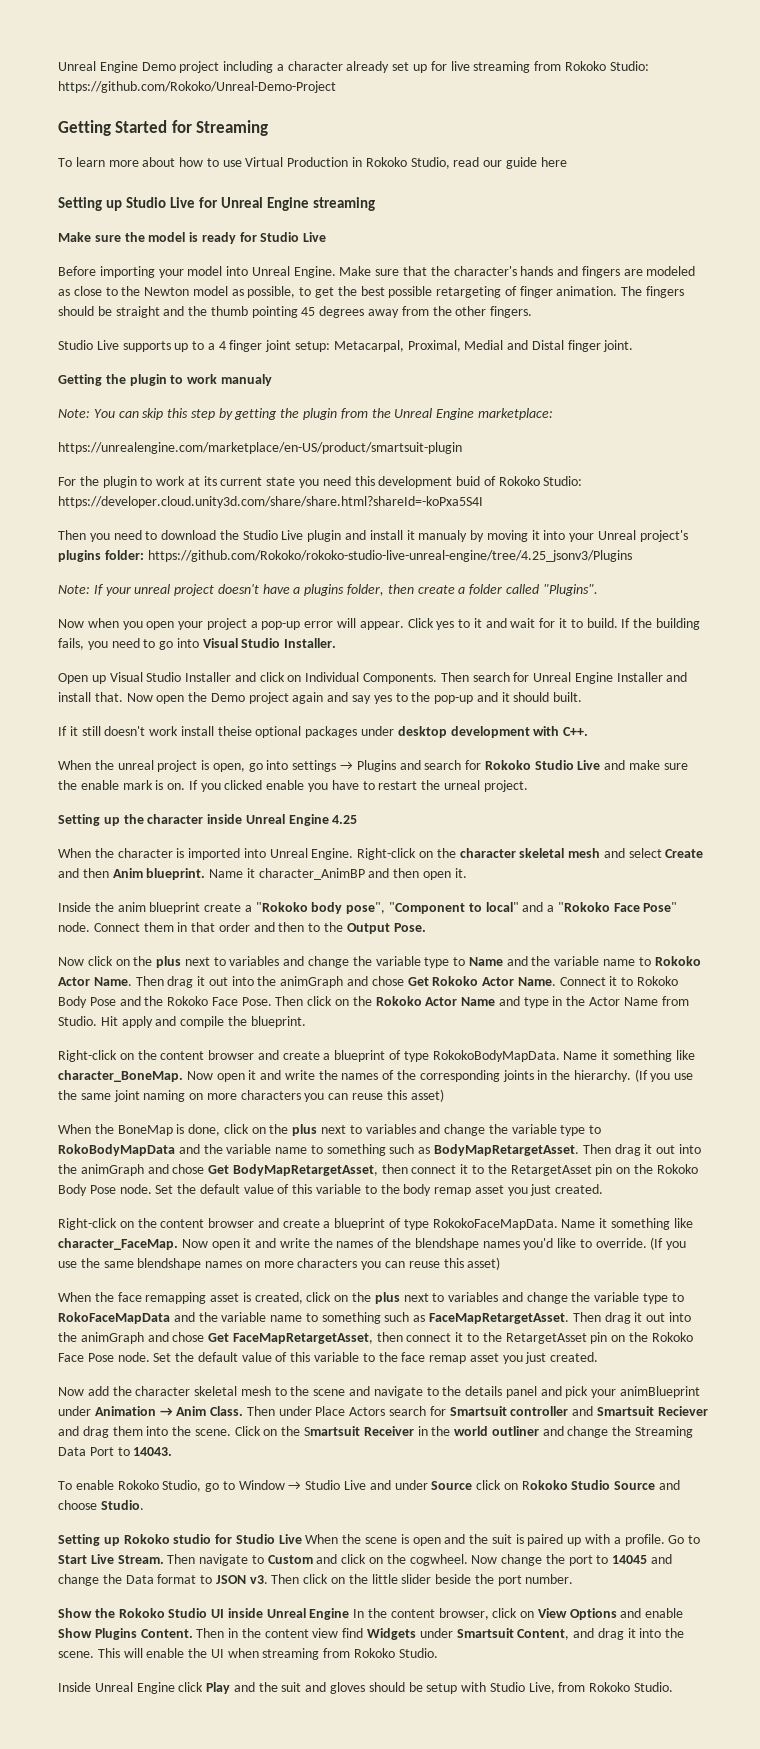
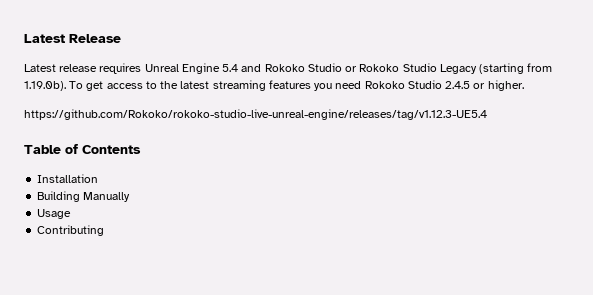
- Unreal Engine Demo project including a character already set up for live streaming from Rokoko Studio: https://github.com/Rokoko/Unreal-Demo-Project
- Getting Started for Streaming
- To learn more about how to use Virtual Production in Rokoko Studio, read our guide here
- Setting up Studio Live for Unreal Engine streaming
- Make sure the model is ready for Studio Live
- Before importing your model into Unreal Engine. Make sure that the character's hands and fingers are modeled as close to the Newton model as possible, to get the best possible retargeting of finger animation. The fingers should be straight and the thumb pointing 45 degrees away from the other fingers.
- Studio Live supports up to a 4 finger joint setup: Metacarpal, Proximal, Medial and Distal finger joint.
- Getting the plugin to work manualy
- Note: You can skip this step by getting the plugin from the Unreal Engine marketplace:
- https://unrealengine.com/marketplace/en-US/product/smartsuit-plugin
- For the plugin to work at its current state you need this development buid of Rokoko Studio: https://developer.cloud.unity3d.com/share/share.html?shareId=-koPxa5S4I
- Then you need to download the Studio Live plugin and install it manualy by moving it into your Unreal project's plugins folder: https://github.com/Rokoko/rokoko-studio-live-unreal-engine/tree/4.25_jsonv3/Plugins
- Note: If your unreal project doesn't have a plugins folder, then create a folder called "Plugins".
- Now when you open your project a pop-up error will appear. Click yes to it and wait for it to build. If the building fails, you need to go into Visual Studio Installer.
- Open up Visual Studio Installer and click on Individual Components. Then search for Unreal Engine Installer and install that. Now open the Demo project again and say yes to the pop-up and it should built.
- If it still doesn't work install theise optional packages under desktop development with C++.
- When the unreal project is open, go into settings → Plugins and search for Rokoko Studio Live and make sure the enable mark is on. If you clicked enable you have to restart the urneal project.
- Setting up the character inside Unreal Engine 4.25
- When the character is imported into Unreal Engine. Right-click on the character skeletal mesh and select Create and then Anim blueprint. Name it character_AnimBP and then open it.
- Inside the anim blueprint create a "Rokoko body pose", "Component to local" and a "Rokoko Face Pose" node. Connect them in that order and then to the Output Pose.
- Now click on the plus next to variables and change the variable type to Name and the variable name to Rokoko Actor Name. Then drag it out into the animGraph and chose Get Rokoko Actor Name. Connect it to Rokoko Body Pose and the Rokoko Face Pose. Then click on the Rokoko Actor Name and type in the Actor Name from Studio. Hit apply and compile the blueprint.
- Right-click on the content browser and create a blueprint of type RokokoBodyMapData. Name it something like character_BoneMap. Now open it and write the names of the corresponding joints in the hierarchy. (If you use the same joint naming on more characters you can reuse this asset)
- When the BoneMap is done, click on the plus next to variables and change the variable type to RokoBodyMapData and the variable name to something such as BodyMapRetargetAsset. Then drag it out into the animGraph and chose Get BodyMapRetargetAsset, then connect it to the RetargetAsset pin on the Rokoko Body Pose node. Set the default value of this variable to the body remap asset you just created.
- Right-click on the content browser and create a blueprint of type RokokoFaceMapData. Name it something like character_FaceMap. Now open it and write the names of the blendshape names you'd like to override. (If you use the same blendshape names on more characters you can reuse this asset)
- When the face remapping asset is created, click on the plus next to variables and change the variable type to RokoFaceMapData and the variable name to something such as FaceMapRetargetAsset. Then drag it out into the animGraph and chose Get FaceMapRetargetAsset, then connect it to the RetargetAsset pin on the Rokoko Face Pose node. Set the default value of this variable to the face remap asset you just created.
- Now add the character skeletal mesh to the scene and navigate to the details panel and pick your animBlueprint under Animation → Anim Class. Then under Place Actors search for Smartsuit controller and Smartsuit Reciever and drag them into the scene. Click on the Smartsuit Receiver in the world outliner and change the Streaming Data Port to 14043.
- To enable Rokoko Studio, go to Window → Studio Live and under Source click on Rokoko Studio Source and choose Studio.
- Setting up Rokoko studio for Studio Live When the scene is open and the suit is paired up with a profile. Go to Start Live Stream. Then navigate to Custom and click on the cogwheel. Now change the port to 14045 and change the Data format to JSON v3. Then click on the little slider beside the port number.
- Show the Rokoko Studio UI inside Unreal Engine In the content browser, click on View Options and enable Show Plugins Content. Then in the content view find Widgets under Smartsuit Content, and drag it into the scene. This will enable the UI when streaming from Rokoko Studio.
- Inside Unreal Engine click Play and the suit and gloves should be setup with Studio Live, from Rokoko Studio.
+ Latest Release
+ Latest release requires Unreal Engine 5.4 and Rokoko Studio or Rokoko Studio Legacy (starting from 1.19.0b). To get access to the latest streaming features you need Rokoko Studio 2.4.5 or higher.
+ https://github.com/Rokoko/rokoko-studio-live-unreal-engine/releases/tag/v1.12.3-UE5.4
+ Table of Contents
+ Installation
+ Building Manually
+ Usage
+ Contributing

